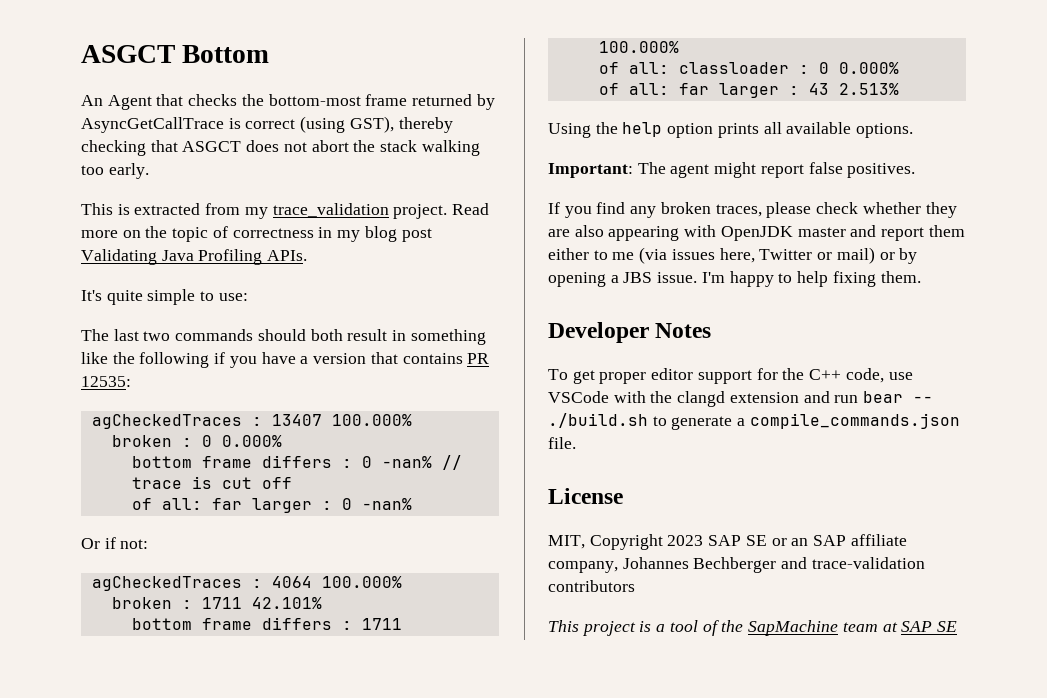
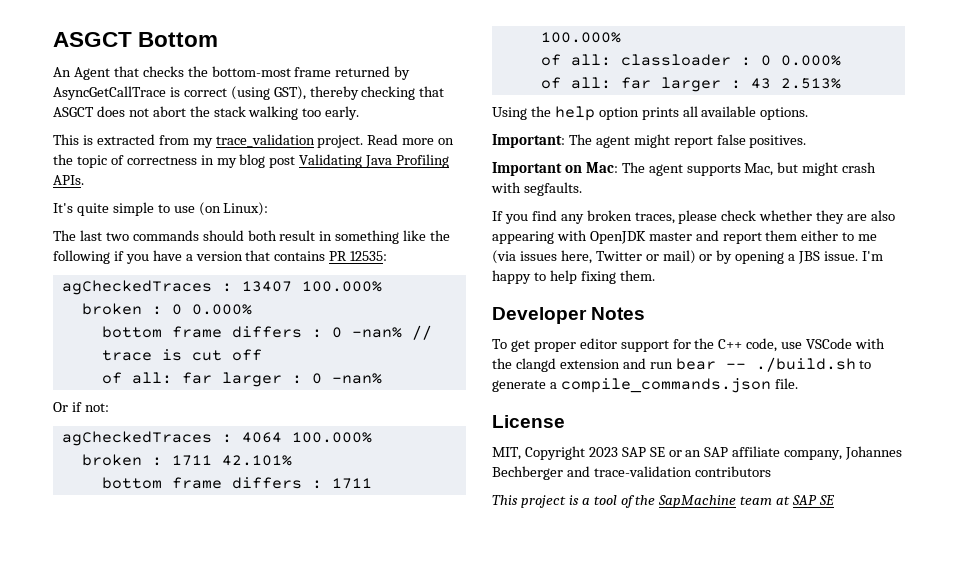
- It's quite simple to use:
+ It's quite simple to use (on Linux):
+ Important on Mac: The agent supports Mac, but might crash with segfaults.

